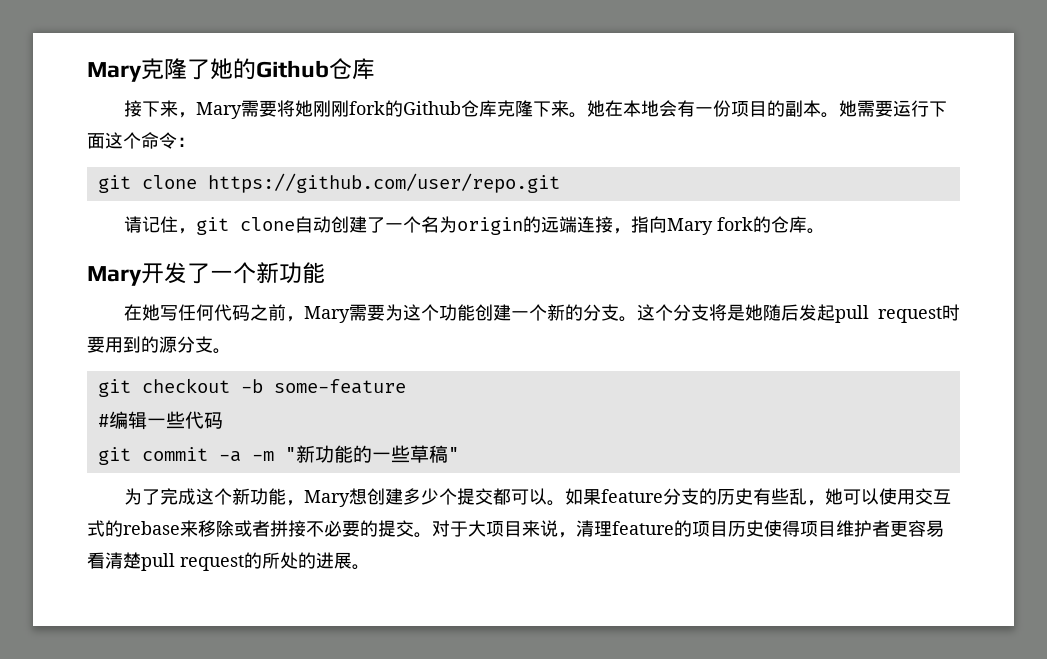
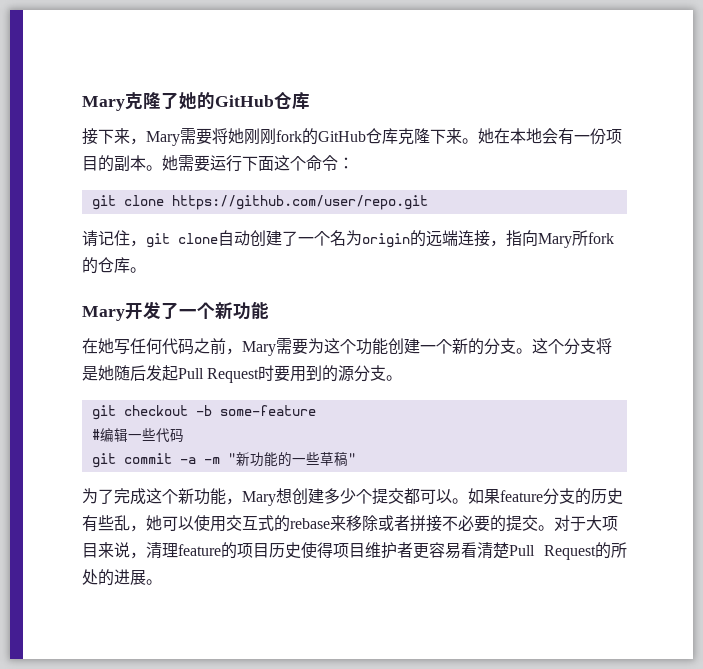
- Mary克隆了她的Github仓库
+ Mary克隆了她的GitHub仓库
- 接下来，Mary需要将她刚刚fork的Github仓库克隆下来。
+ 接下来，Mary需要将她刚刚fork的GitHub仓库克隆下来。
- 请记住，git clone自动创建了一个名为origin的远端连接，指向Mary fork的仓库。
+ 请记住，git clone自动创建了一个名为origin的远端连接，指向Mary所fork的仓库。
- 这个分支将是她随后发起pull request时要用到的源分支。
+ 这个分支将是她随后发起Pull Request时要用到的源分支。
- 对于大项目来说，清理feature的项目历史使得项目维护者更容易看清楚pull request的所处的进展。
+ 对于大项目来说，清理feature的项目历史使得项目维护者更容易看清楚Pull Request的所处的进展。

